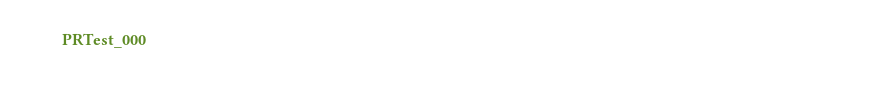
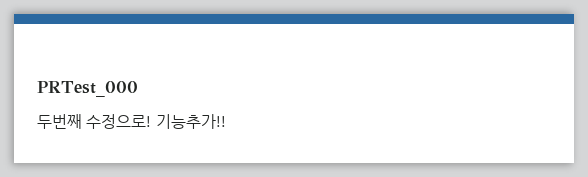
+ 두번째 수정으로! 기능추가!!

